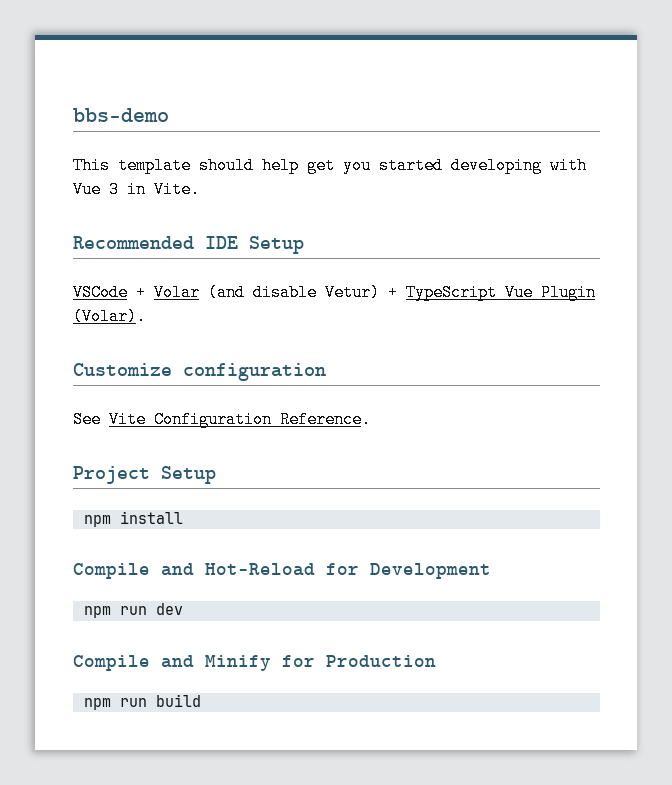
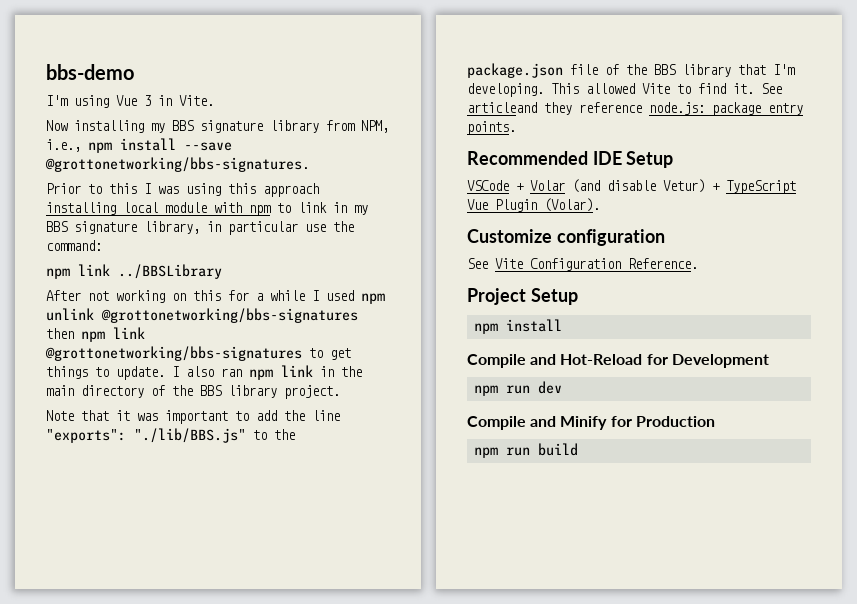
- This template should help get you started developing with Vue 3 in Vite.
+ I'm using Vue 3 in Vite.
+ Now installing my BBS signature library from NPM, i.e., npm install --save @grottonetworking/bbs-signatures.
+ Prior to this I was using this approach installing local module with npm to link in my BBS signature library, in particular use the command:
+ npm link ../BBSLibrary
+ After not working on this for a while I used npm unlink @grottonetworking/bbs-signatures then npm link @grottonetworking/bbs-signatures to get things to update. I also ran npm link in the main directory of the BBS library project.
+ Note that it was important to add the line "exports": "./lib/BBS.js" to the package.json file of the BBS library that I'm developing. This allowed Vite to find it. See articleand they reference node.js: package entry points.

